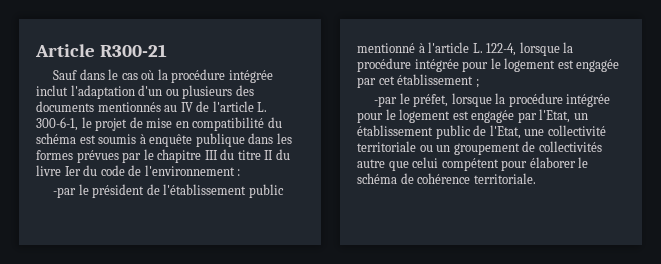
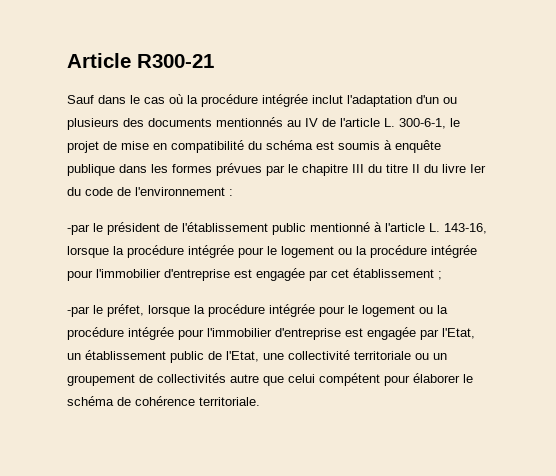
- -par le président de l'établissement public mentionné à l'article L. 122-4, lorsque la procédure intégrée pour le logement est engagée par cet établissement ;
+ -par le président de l'établissement public mentionné à l'article L. 143-16, lorsque la procédure intégrée pour le logement ou la procédure intégrée pour l'immobilier d'entreprise est engagée par cet établissement ;
- -par le préfet, lorsque la procédure intégrée pour le logement est engagée par l'Etat, un établissement public de l'Etat, une collectivité territoriale ou un groupement de collectivités autre que celui compétent pour élaborer le schéma de cohérence territoriale.
+ -par le préfet, lorsque la procédure intégrée pour le logement ou la procédure intégrée pour l'immobilier d'entreprise est engagée par l'Etat, un établissement public de l'Etat, une collectivité territoriale ou un groupement de collectivités autre que celui compétent pour élaborer le schéma de cohérence territoriale.

